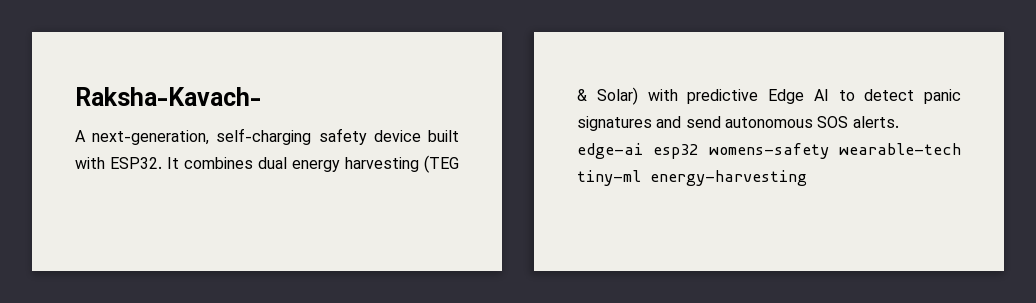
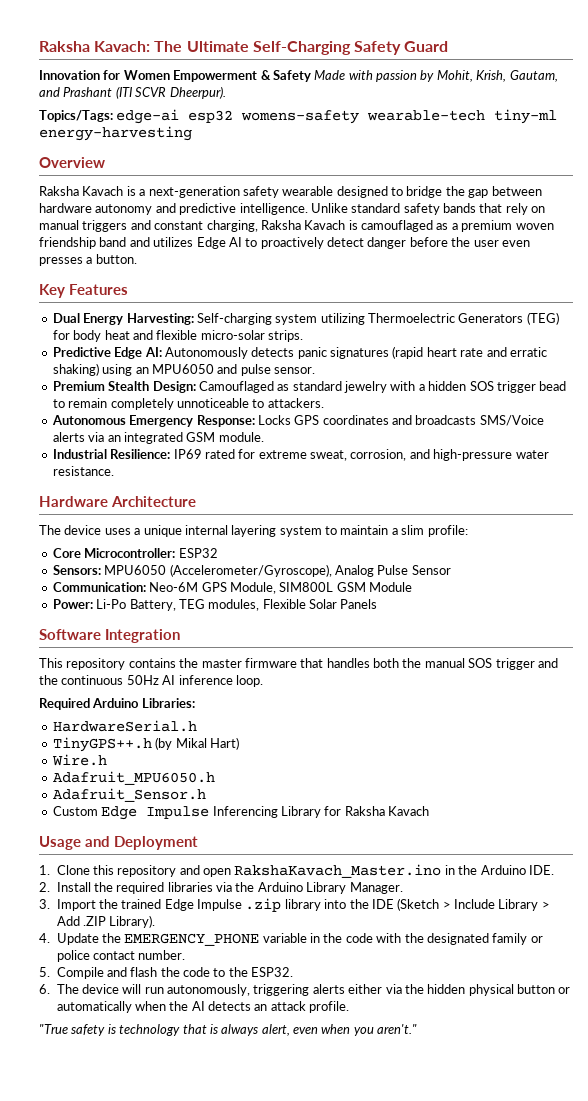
- Raksha-Kavach-
- A next-generation, self-charging safety device built with ESP32. It combines dual energy harvesting (TEG & Solar) with predictive Edge AI to detect panic signatures and send autonomous SOS alerts. edge-ai esp32 womens-safety wearable-tech tiny-ml energy-harvesting
+ Raksha Kavach: The Ultimate Self-Charging Safety Guard
+ Innovation for Women Empowerment & Safety Made with passion by Mohit, Krish, Gautam, and Prashant (ITI SCVR Dheerpur).
+ Topics/Tags: edge-ai esp32 womens-safety wearable-tech tiny-ml energy-harvesting
+ Overview
+ Raksha Kavach is a next-generation safety wearable designed to bridge the gap between hardware autonomy and predictive intelligence. Unlike standard safety bands that rely on manual triggers and constant charging, Raksha Kavach is camouflaged as a premium woven friendship band and utilizes Edge AI to proactively detect danger before the user even presses a button.
+ Key Features
+ Dual Energy Harvesting: Self-charging system utilizing Thermoelectric Generators (TEG) for body heat and flexible micro-solar strips.
+ Predictive Edge AI: Autonomously detects panic signatures (rapid heart rate and erratic shaking) using an MPU6050 and pulse sensor.
+ Premium Stealth Design: Camouflaged as standard jewelry with a hidden SOS trigger bead to remain completely unnoticeable to attackers.
+ Autonomous Emergency Response: Locks GPS coordinates and broadcasts SMS/Voice alerts via an integrated GSM module.
+ Industrial Resilience: IP69 rated for extreme sweat, corrosion, and high-pressure water resistance.
+ Hardware Architecture
+ The device uses a unique internal layering system to maintain a slim profile:
+ Core Microcontroller: ESP32
+ Sensors: MPU6050 (Accelerometer/Gyroscope), Analog Pulse Sensor
+ Communication: Neo-6M GPS Module, SIM800L GSM Module
+ Power: Li-Po Battery, TEG modules, Flexible Solar Panels
+ Software Integration
+ This repository contains the master firmware that handles both the manual SOS trigger and the continuous 50Hz AI inference loop.
+ Required Arduino Libraries:
+ HardwareSerial.h
+ TinyGPS++.h (by Mikal Hart)
+ Wire.h
+ Adafruit_MPU6050.h
+ Adafruit_Sensor.h
+ Custom Edge Impulse Inferencing Library for Raksha Kavach
+ Usage and Deployment
+ 1. Clone this repository and open RakshaKavach_Master.ino in the Arduino IDE.
+ 2. Install the required libraries via the Arduino Library Manager.
+ 3. Import the trained Edge Impulse .zip library into the IDE (Sketch > Include Library > Add .ZIP Library).
+ 4. Update the EMERGENCY_PHONE variable in the code with the designated family or police contact number.
+ 5. Compile and flash the code to the ESP32.
+ 6. The device will run autonomously, triggering alerts either via the hidden physical button or automatically when the AI detects an attack profile.
+ "True safety is technology that is always alert, even when you aren't."

